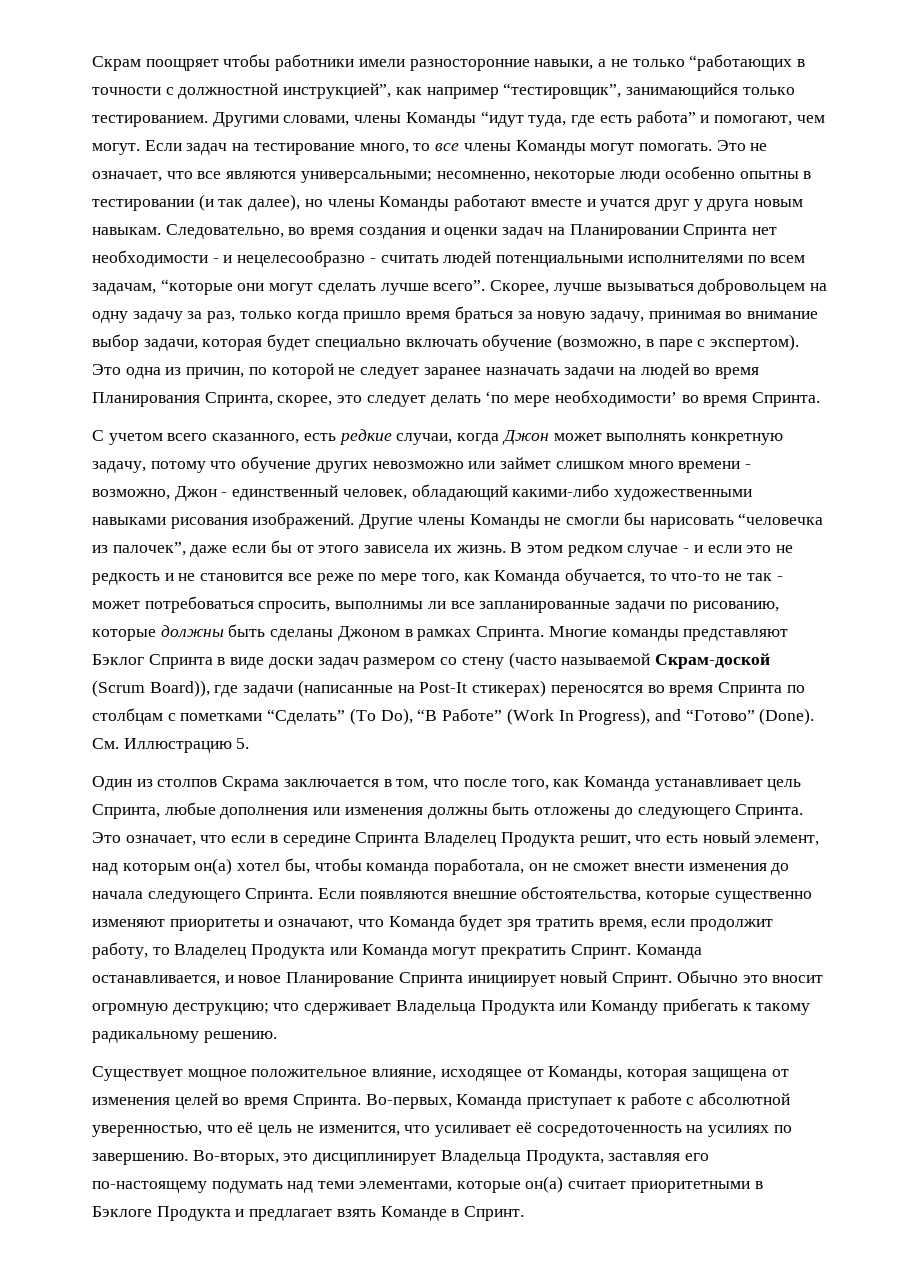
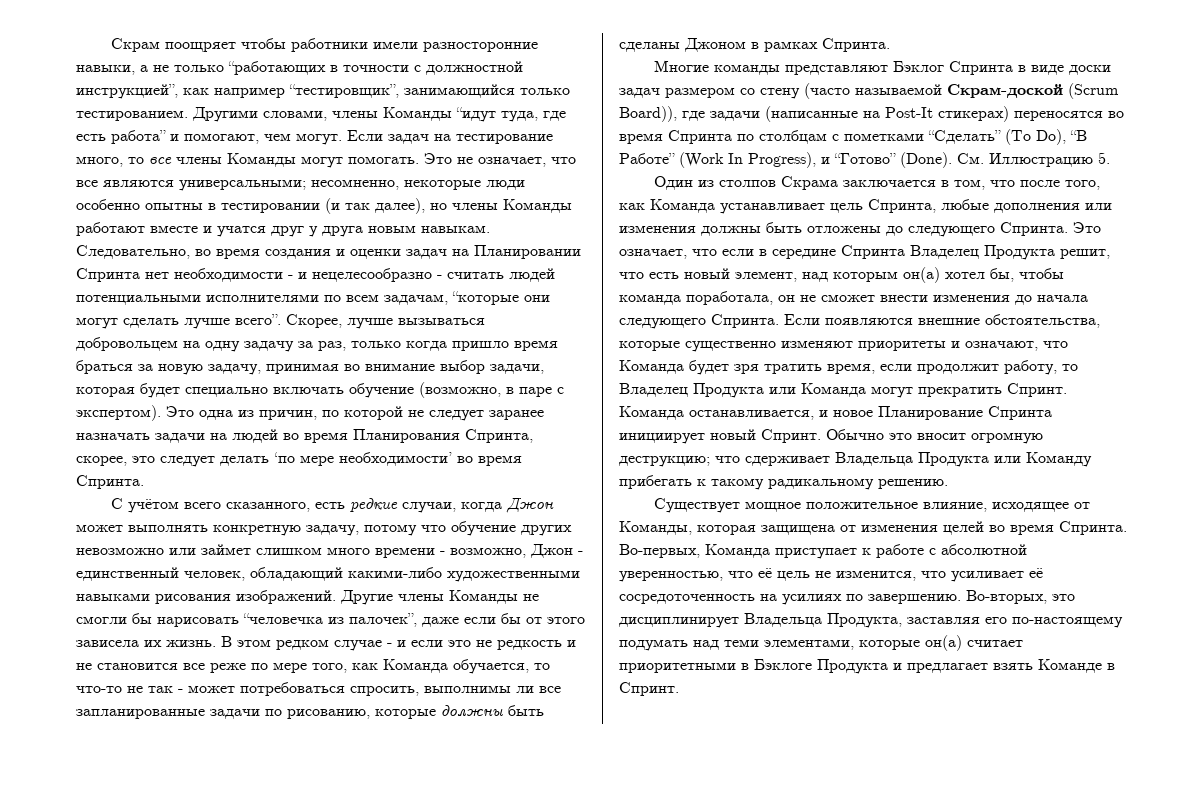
- С учетом всего сказанного, есть редкие случаи, когда Джон может выполнять конкретную задачу, потому что обучение других невозможно или займет слишком много времени - возможно, Джон - единственный человек, обладающий какими-либо художественными навыками рисования изображений.
+ С учётом всего сказанного, есть редкие случаи, когда Джон может выполнять конкретную задачу, потому что обучение других невозможно или займет слишком много времени - возможно, Джон - единственный человек, обладающий какими-либо художественными навыками рисования изображений.
- В этом редком случае - и если это не редкость и не становится все реже по мере того, как Команда обучается, то что-то не так - может потребоваться спросить, выполнимы ли все запланированные задачи по рисованию, которые должны быть сделаны Джоном в рамках Спринта. Многие команды представляют Бэклог Спринта в виде доски задач размером со стену (часто называемой Скрам-доской (Scrum Board)), где задачи (написанные на Post-It стикерах) переносятся во время Спринта по столбцам с пометками “Сделать” (To Do), “В Работе” (Work In Progress), and “Готово” (Done).
+ В этом редком случае - и если это не редкость и не становится все реже по мере того, как Команда обучается, то что-то не так - может потребоваться спросить, выполнимы ли все запланированные задачи по рисованию, которые должны быть сделаны Джоном в рамках Спринта.
+ Многие команды представляют Бэклог Спринта в виде доски задач размером со стену (часто называемой Скрам-доской (Scrum Board)), где задачи (написанные на Post-It стикерах) переносятся во время Спринта по столбцам с пометками “Сделать” (To Do), “В Работе” (Work In Progress), и “Готово” (Done).

